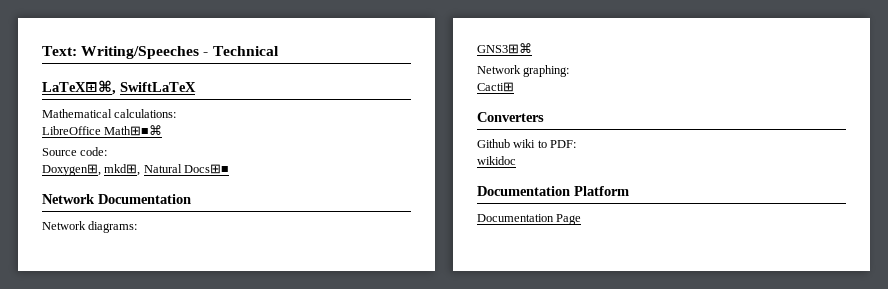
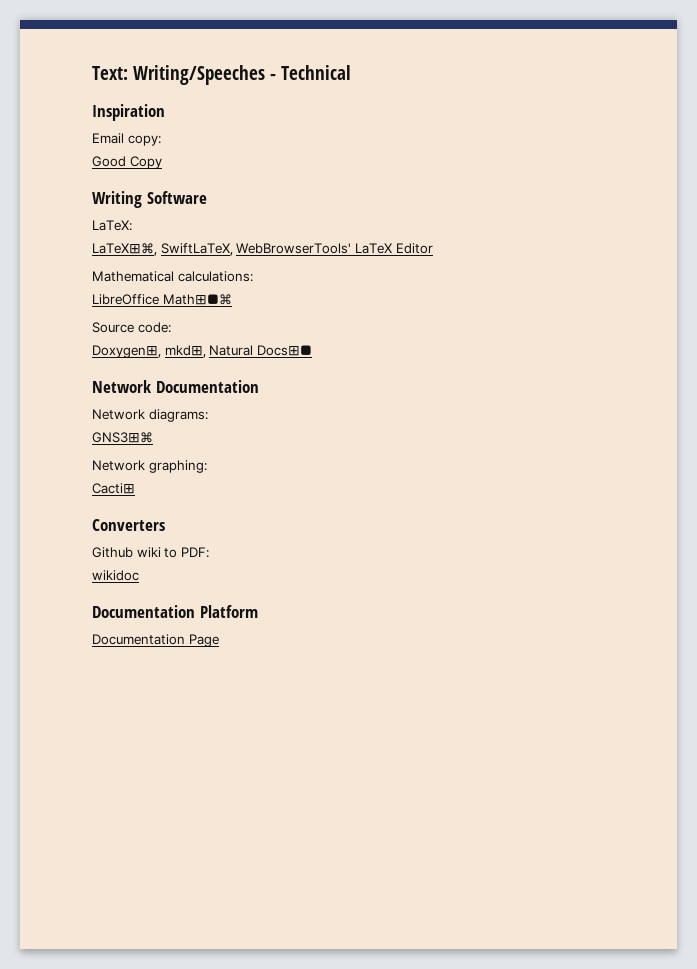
- LaTeX⊞⌘, SwiftLaTeX
+ Inspiration
+ Email copy:
+ Good Copy
+ Writing Software
+ LaTeX:
+ LaTeX⊞⌘, SwiftLaTeX, WebBrowserTools' LaTeX Editor

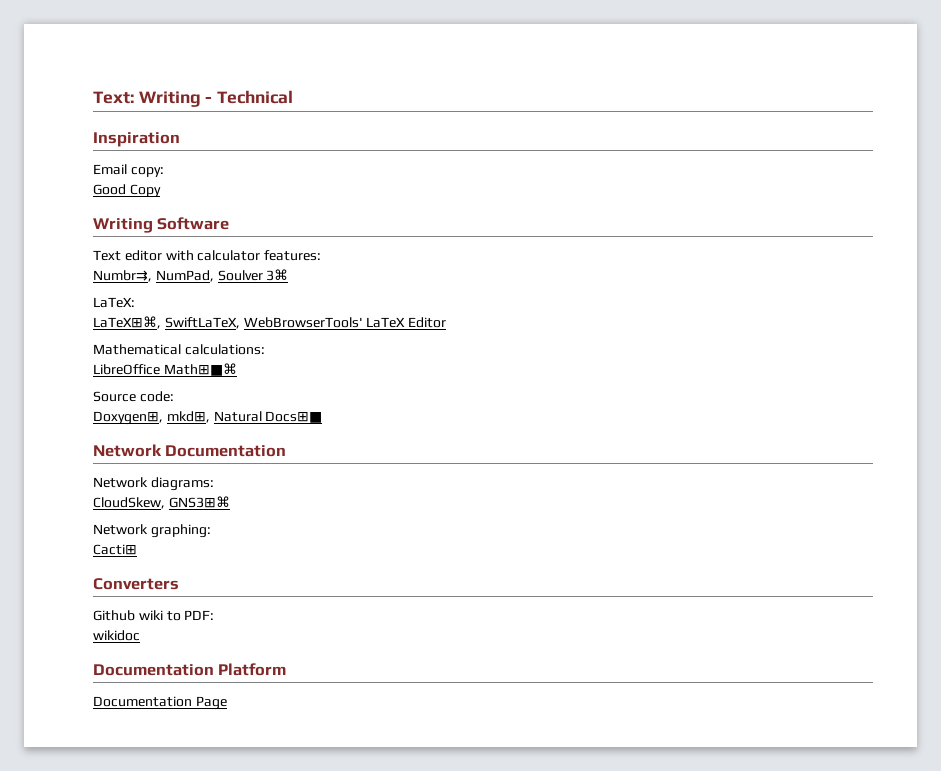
- Text: Writing/Speeches - Technical
+ Text: Writing - Technical
+ Text editor with calculator features:
+ Numbr⇉, NumPad, Soulver 3⌘
- GNS3⊞⌘
+ CloudSkew, GNS3⊞⌘

